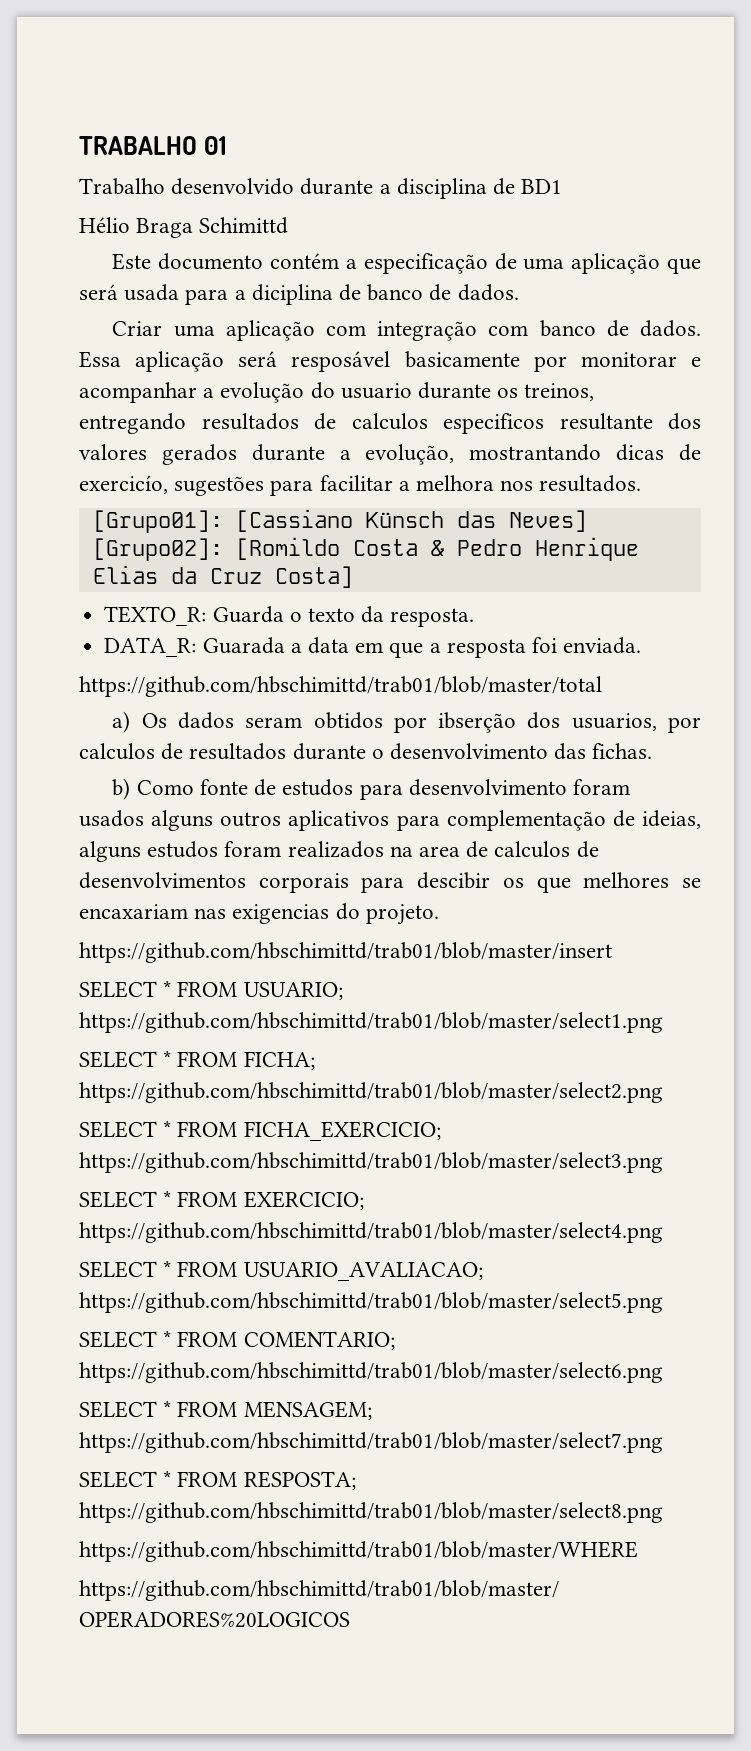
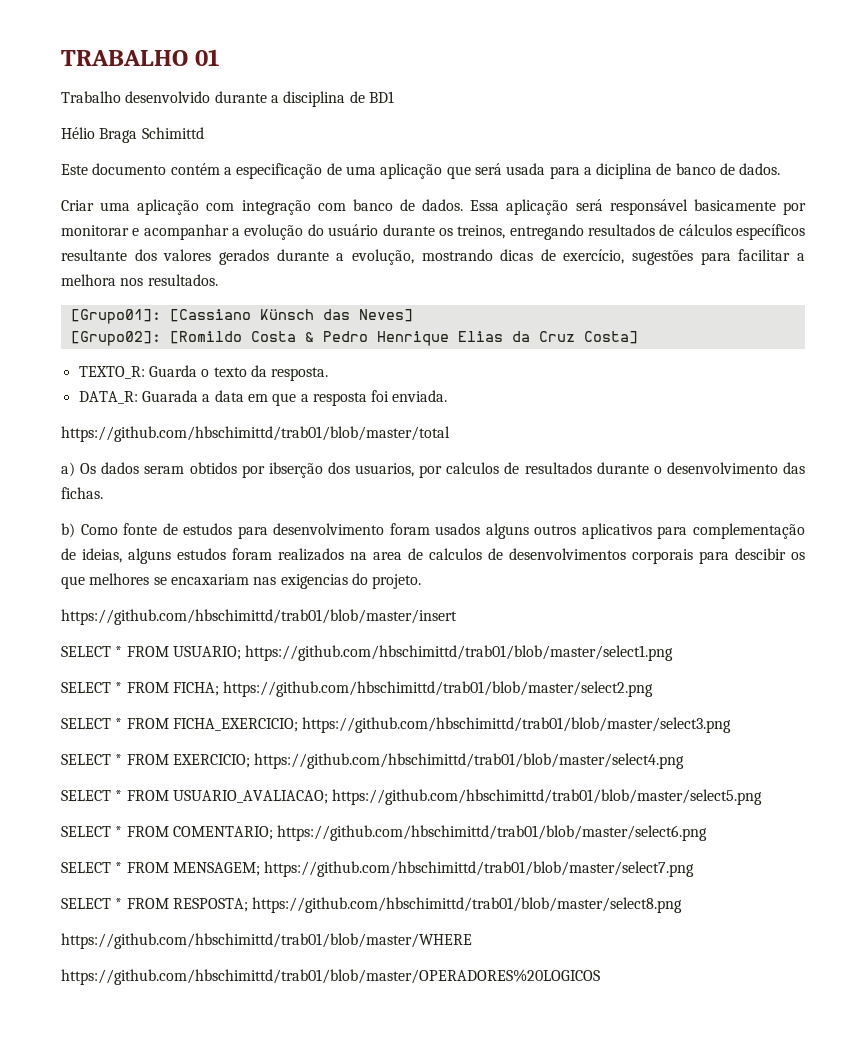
- Essa aplicação será resposável basicamente por monitorar e acompanhar a evolução do usuario durante os treinos, entregando resultados de calculos especificos resultante dos valores gerados durante a evolução, mostrantando dicas de exercicío, sugestões para facilitar a melhora nos resultados.
+ Essa aplicação será responsável basicamente por monitorar e acompanhar a evolução do usuário durante os treinos, entregando resultados de cálculos específicos resultante dos valores gerados durante a evolução, mostrando dicas de exercício, sugestões para facilitar a melhora nos resultados.

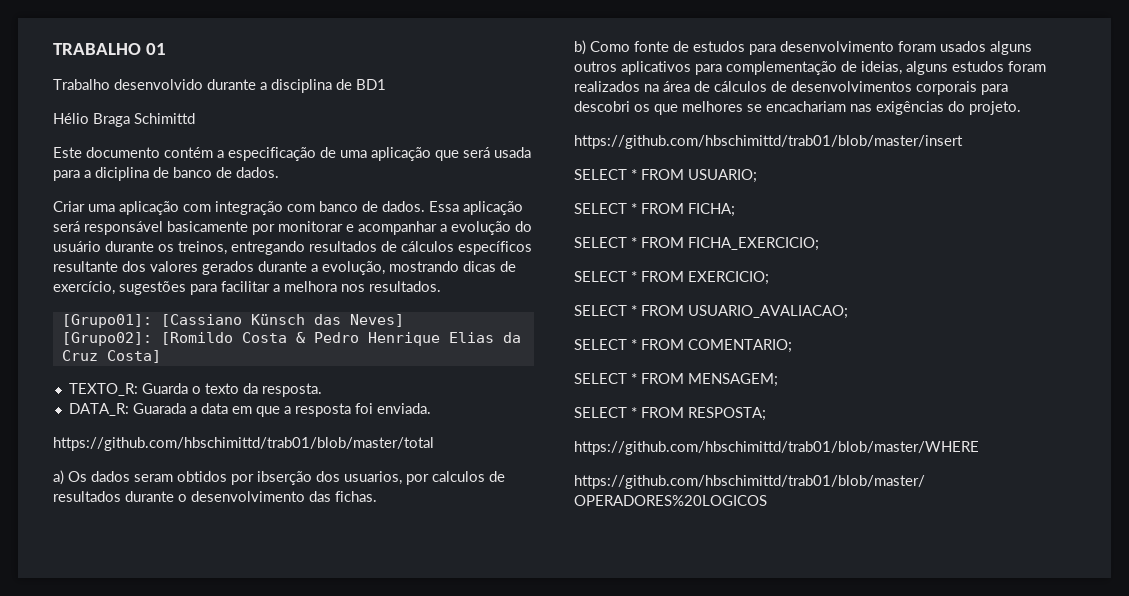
- b) Como fonte de estudos para desenvolvimento foram usados alguns outros aplicativos para complementação de ideias, alguns estudos foram realizados na area de calculos de desenvolvimentos corporais para descibir os que melhores se encaxariam nas exigencias do projeto.
+ b) Como fonte de estudos para desenvolvimento foram usados alguns outros aplicativos para complementação de ideias, alguns estudos foram realizados na área de cálculos de desenvolvimentos corporais para descobri os que melhores se encachariam nas exigências do projeto.
- SELECT * FROM USUARIO; https://github.com/hbschimittd/trab01/blob/master/select1.png
+ SELECT * FROM USUARIO;
- SELECT * FROM FICHA; https://github.com/hbschimittd/trab01/blob/master/select2.png
+ SELECT * FROM FICHA;
- SELECT * FROM FICHA_EXERCICIO; https://github.com/hbschimittd/trab01/blob/master/select3.png
+ SELECT * FROM FICHA_EXERCICIO;
- SELECT * FROM EXERCICIO; https://github.com/hbschimittd/trab01/blob/master/select4.png
+ SELECT * FROM EXERCICIO;
- SELECT * FROM USUARIO_AVALIACAO; https://github.com/hbschimittd/trab01/blob/master/select5.png
+ SELECT * FROM USUARIO_AVALIACAO;
- SELECT * FROM COMENTARIO; https://github.com/hbschimittd/trab01/blob/master/select6.png
+ SELECT * FROM COMENTARIO;
- SELECT * FROM MENSAGEM; https://github.com/hbschimittd/trab01/blob/master/select7.png
+ SELECT * FROM MENSAGEM;
- SELECT * FROM RESPOSTA; https://github.com/hbschimittd/trab01/blob/master/select8.png
+ SELECT * FROM RESPOSTA;

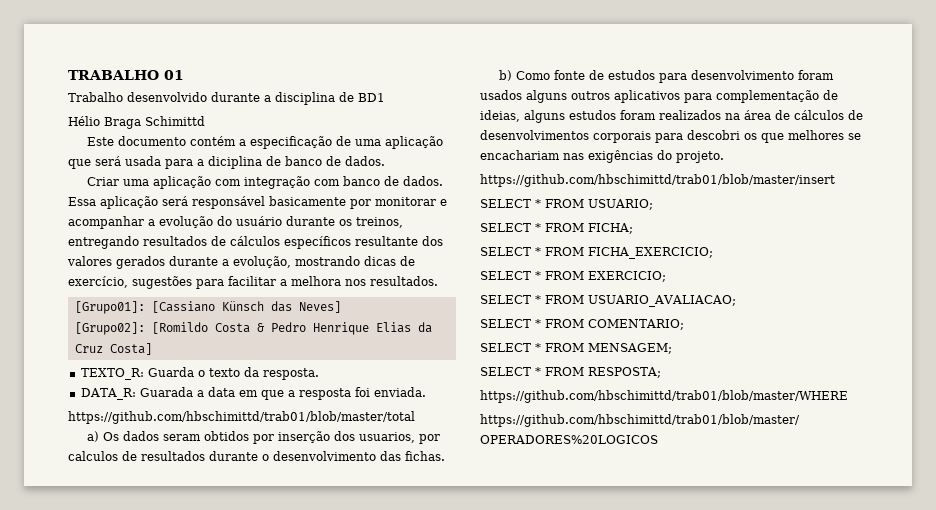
- a) Os dados seram obtidos por ibserção dos usuarios, por calculos de resultados durante o desenvolvimento das fichas.
+ a) Os dados seram obtidos por inserção dos usuarios, por calculos de resultados durante o desenvolvimento das fichas.

